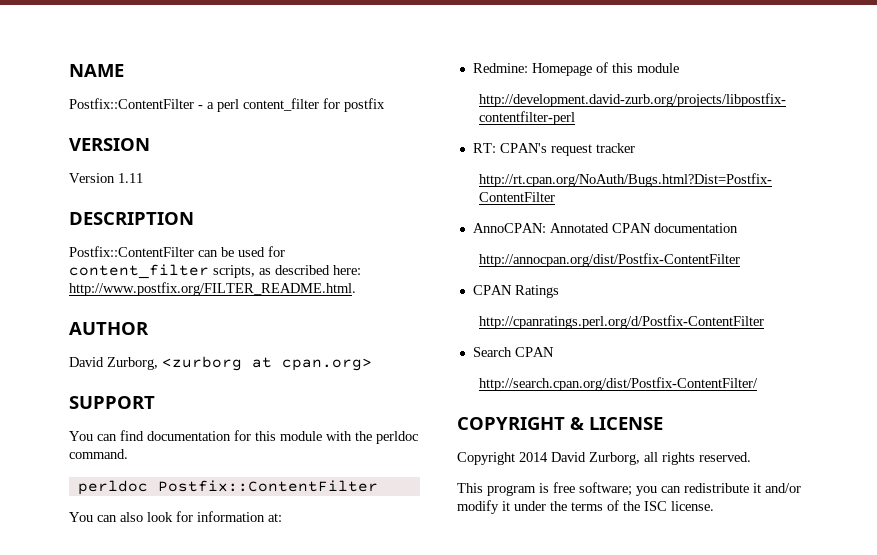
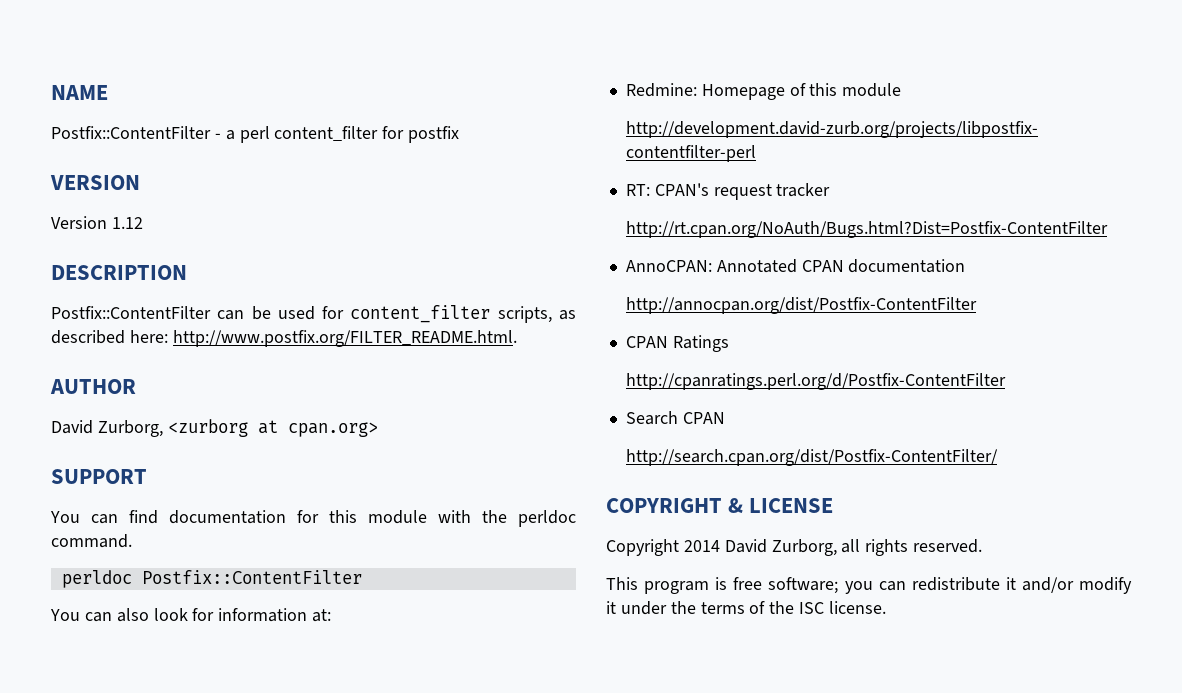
- Version 1.11
+ Version 1.12

